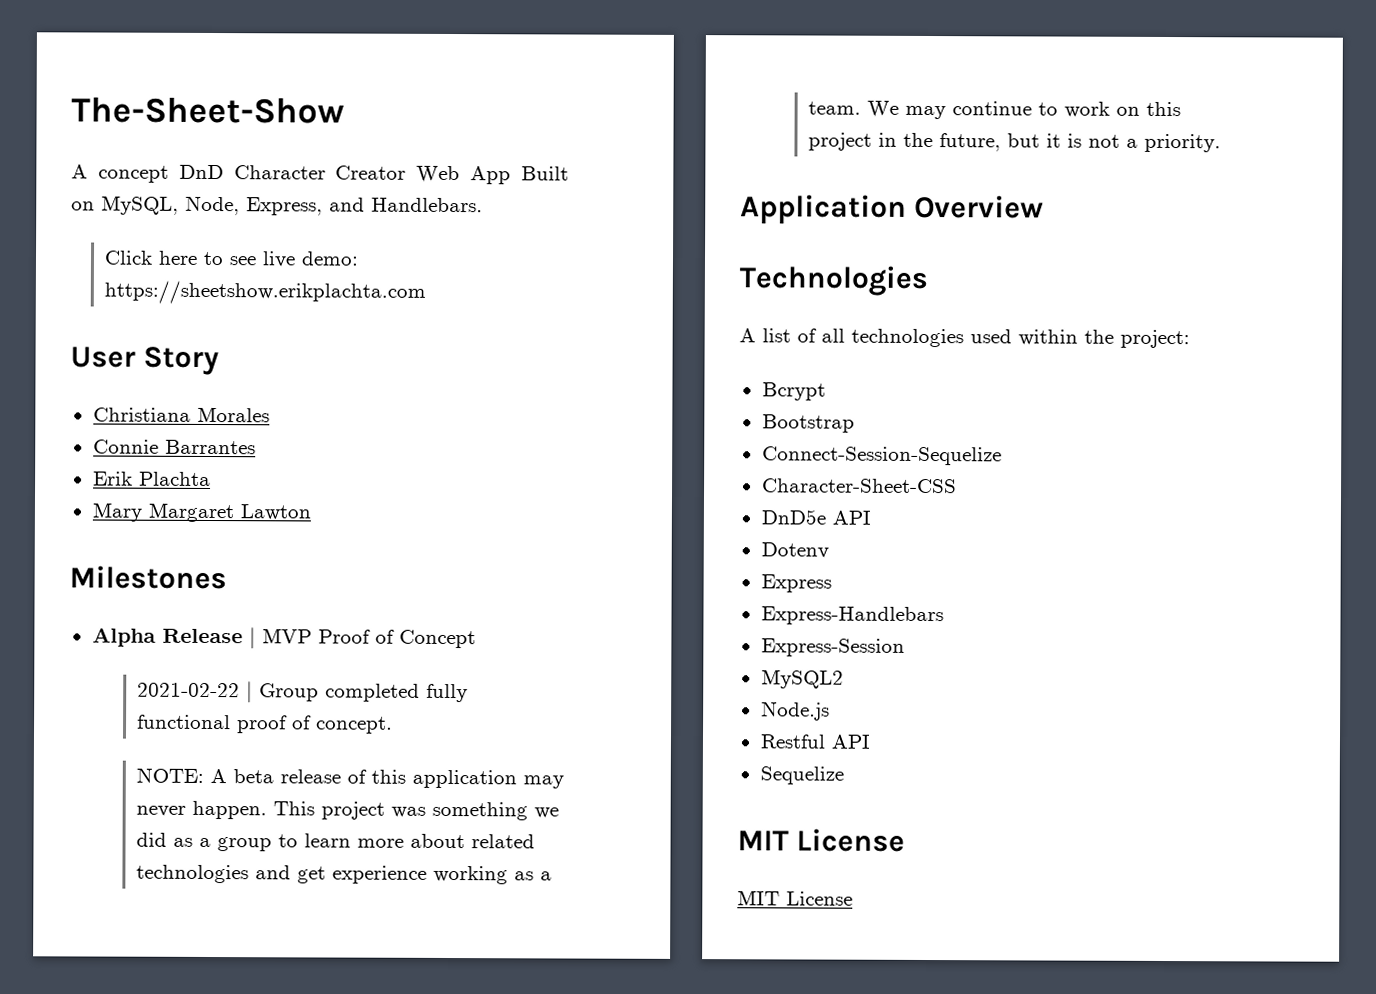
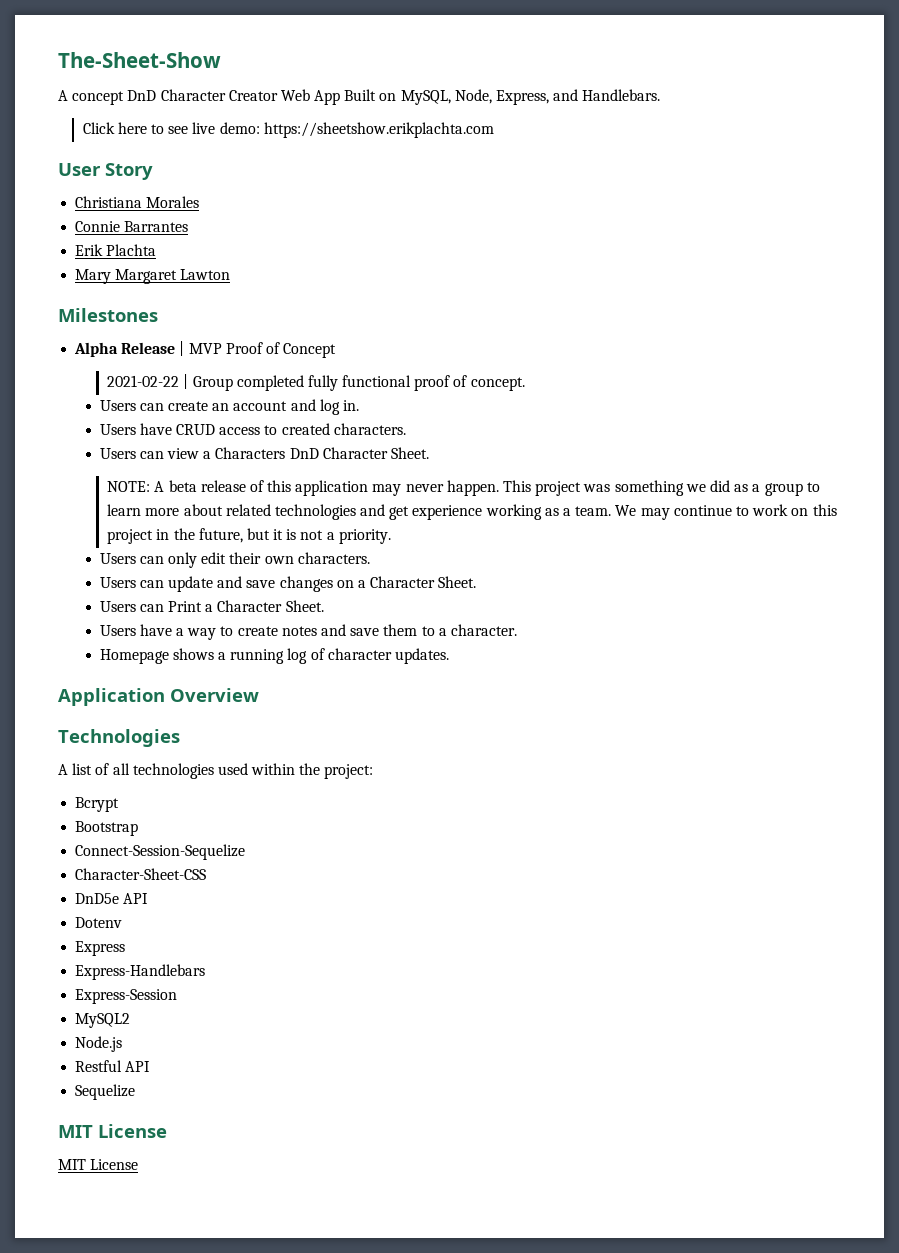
+ Users can create an account and log in.
+ Users have CRUD access to created characters.
+ Users can view a Characters DnD Character Sheet.
+ Users can only edit their own characters.
+ Users can update and save changes on a Character Sheet.
+ Users can Print a Character Sheet.
+ Users have a way to create notes and save them to a character.
+ Homepage shows a running log of character updates.

